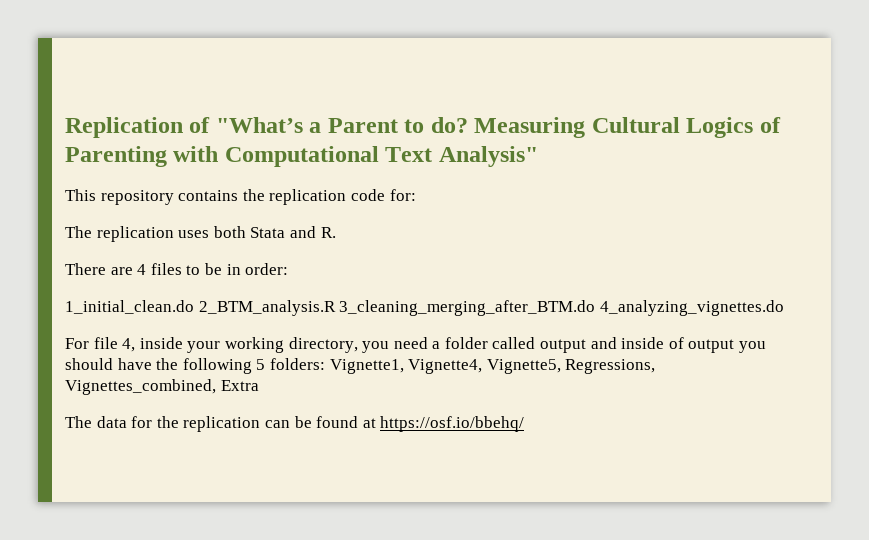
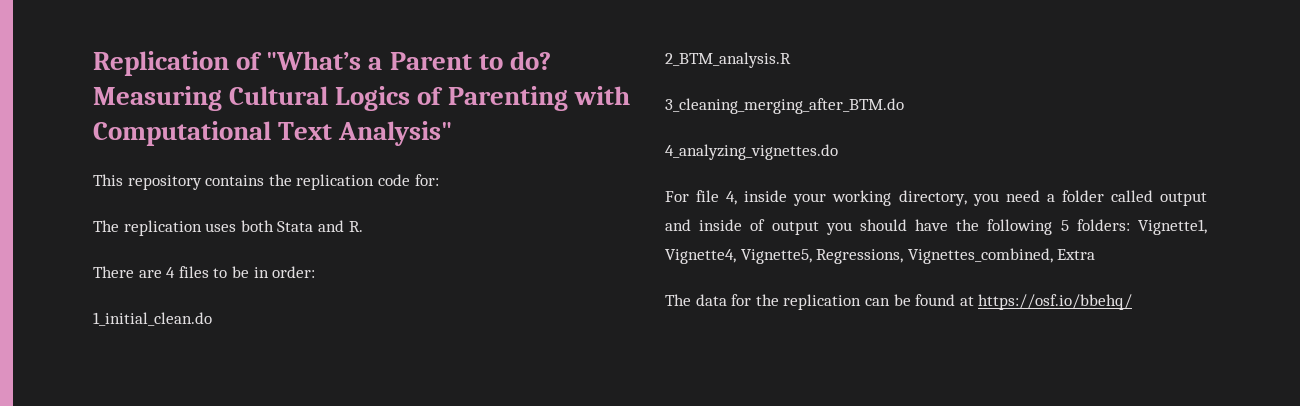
- 1_initial_clean.do 2_BTM_analysis.R 3_cleaning_merging_after_BTM.do 4_analyzing_vignettes.do
+ 1_initial_clean.do
+ 2_BTM_analysis.R
+ 3_cleaning_merging_after_BTM.do
+ 4_analyzing_vignettes.do

